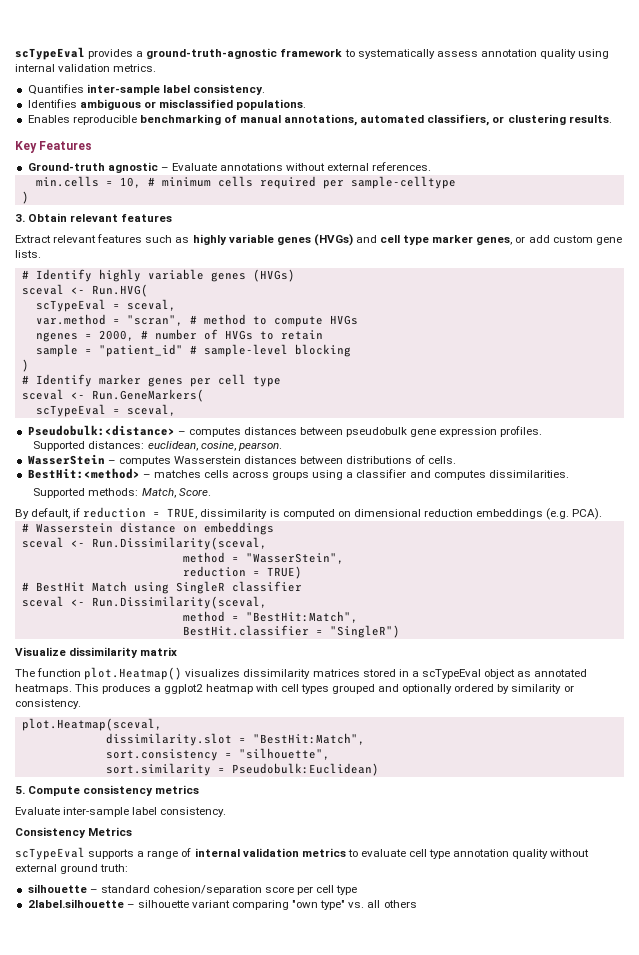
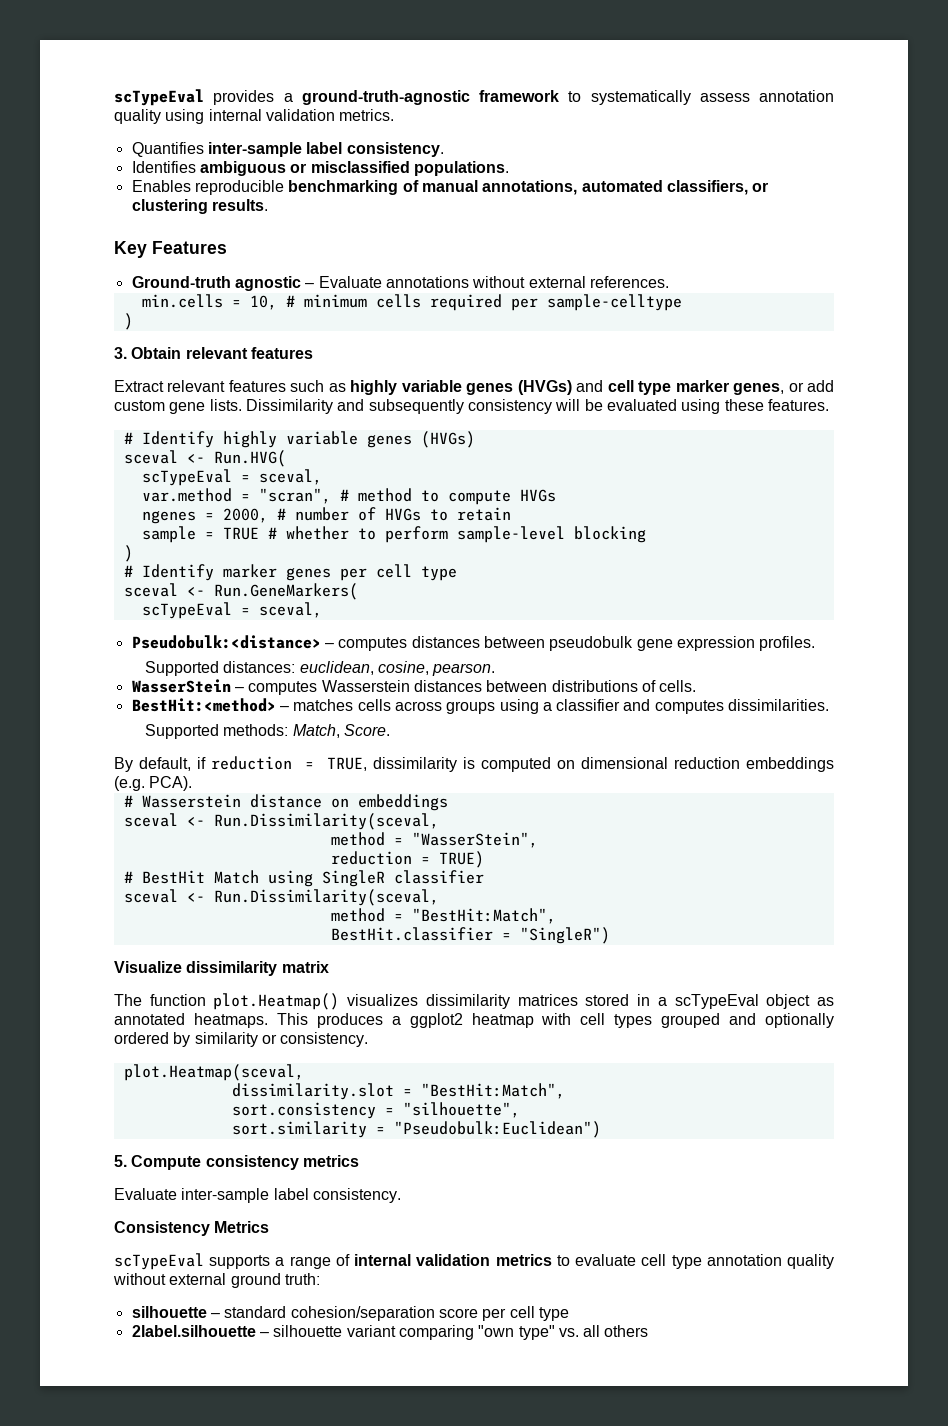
+ Dissimilarity and subsequently consistency will be evaluated using these features.
- sample = "patient_id" # sample-level blocking
+ sample = TRUE # whether to perform sample-level blocking
- sort.similarity = Pseudobulk:Euclidean)
+ sort.similarity = "Pseudobulk:Euclidean")

